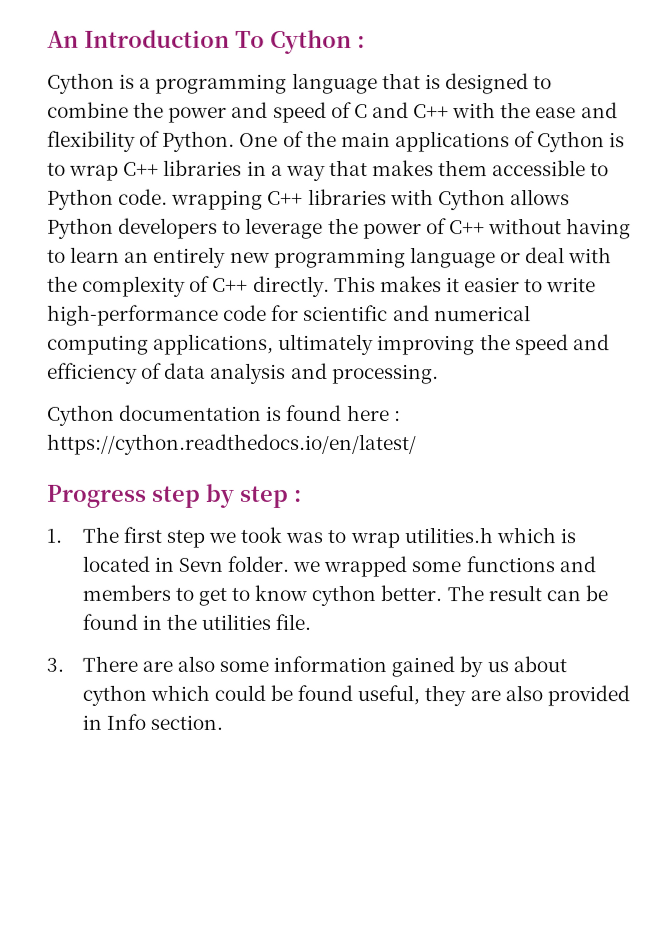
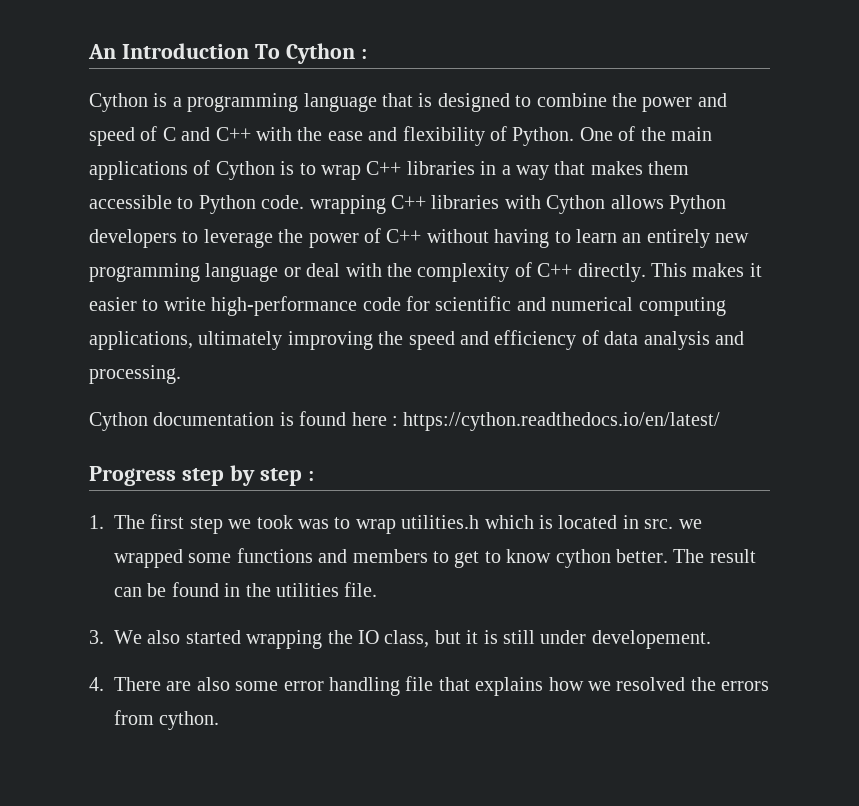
- 1. The first step we took was to wrap utilities.h which is located in Sevn folder. we wrapped some functions and members to get to know cython better.
+ 1. The first step we took was to wrap utilities.h which is located in src. we wrapped some functions and members to get to know cython better.
- 3. There are also some information gained by us about cython which could be found useful, they are also provided in Info section.
+ 3. We also started wrapping the IO class, but it is still under developement.
+ 4. There are also some error handling file that explains how we resolved the errors from cython.

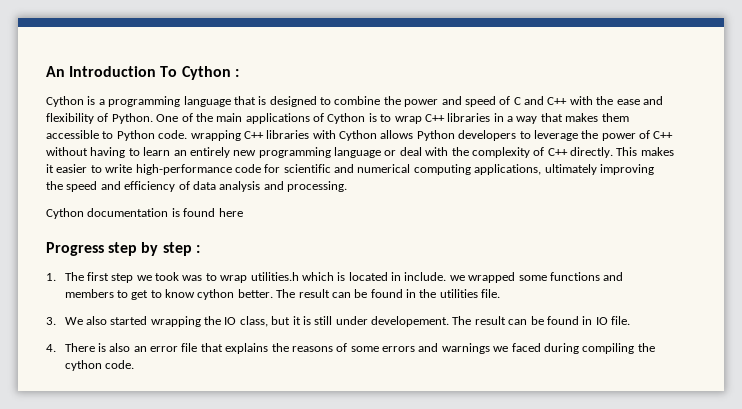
- Cython documentation is found here : https://cython.readthedocs.io/en/latest/
+ Cython documentation is found here
- 1. The first step we took was to wrap utilities.h which is located in src. we wrapped some functions and members to get to know cython better.
+ 1. The first step we took was to wrap utilities.h which is located in include. we wrapped some functions and members to get to know cython better.
- 3. We also started wrapping the IO class, but it is still under developement.
- 4. There are also some error handling file that explains how we resolved the errors from cython.
+ 3. We also started wrapping the IO class, but it is still under developement. The result can be found in IO file.
+ 4. There is also an error file that explains the reasons of some errors and warnings we faced during compiling the cython code.

